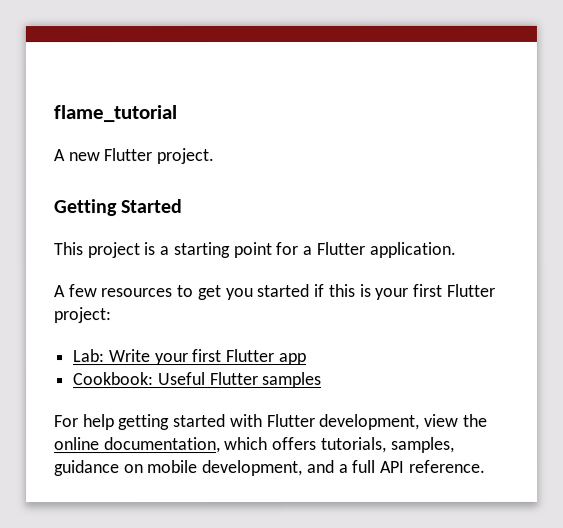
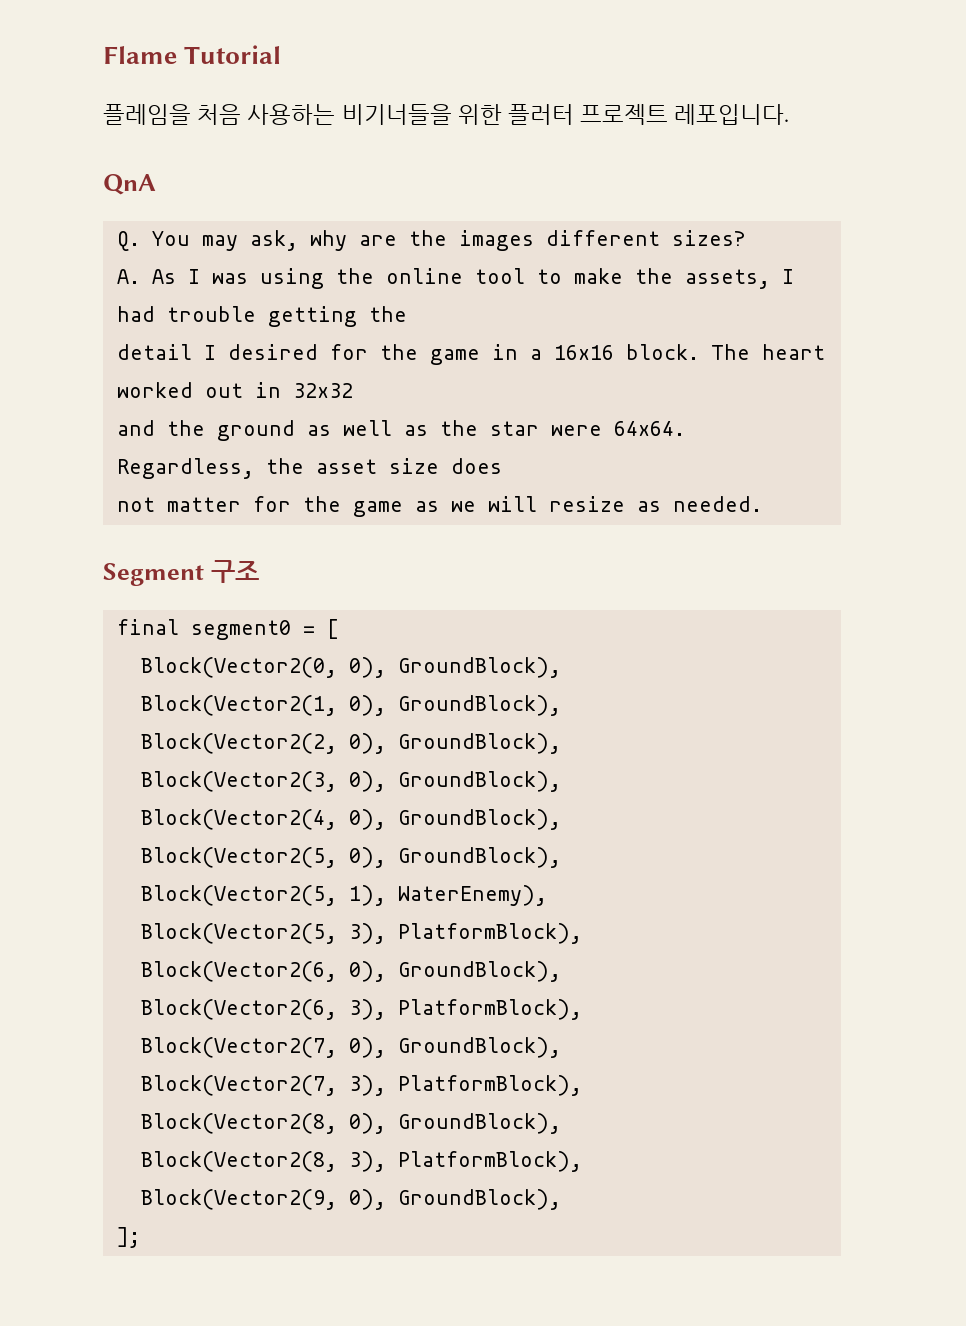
- flame_tutorial
- A new Flutter project.
- Getting Started
- This project is a starting point for a Flutter application.
- A few resources to get you started if this is your first Flutter project:
- Lab: Write your first Flutter app
- Cookbook: Useful Flutter samples
- For help getting started with Flutter development, view the online documentation, which offers tutorials, samples, guidance on mobile development, and a full API reference.
+ Flame Tutorial
+ 플레임을 처음 사용하는 비기너들을 위한 플러터 프로젝트 레포입니다.
+ QnA
+ Q. You may ask, why are the images different sizes?
+ A. As I was using the online tool to make the assets, I had trouble getting the
+ detail I desired for the game in a 16x16 block. The heart worked out in 32x32
+ and the ground as well as the star were 64x64. Regardless, the asset size does
+ not matter for the game as we will resize as needed.
+ Segment 구조
+ final segment0 = [
+ Block(Vector2(0, 0), GroundBlock),
+ Block(Vector2(1, 0), GroundBlock),
+ Block(Vector2(2, 0), GroundBlock),
+ Block(Vector2(3, 0), GroundBlock),
+ Block(Vector2(4, 0), GroundBlock),
+ Block(Vector2(5, 0), GroundBlock),
+ Block(Vector2(5, 1), WaterEnemy),
+ Block(Vector2(5, 3), PlatformBlock),
+ Block(Vector2(6, 0), GroundBlock),
+ Block(Vector2(6, 3), PlatformBlock),
+ Block(Vector2(7, 0), GroundBlock),
+ Block(Vector2(7, 3), PlatformBlock),
+ Block(Vector2(8, 0), GroundBlock),
+ Block(Vector2(8, 3), PlatformBlock),
+ Block(Vector2(9, 0), GroundBlock),
+ ];

